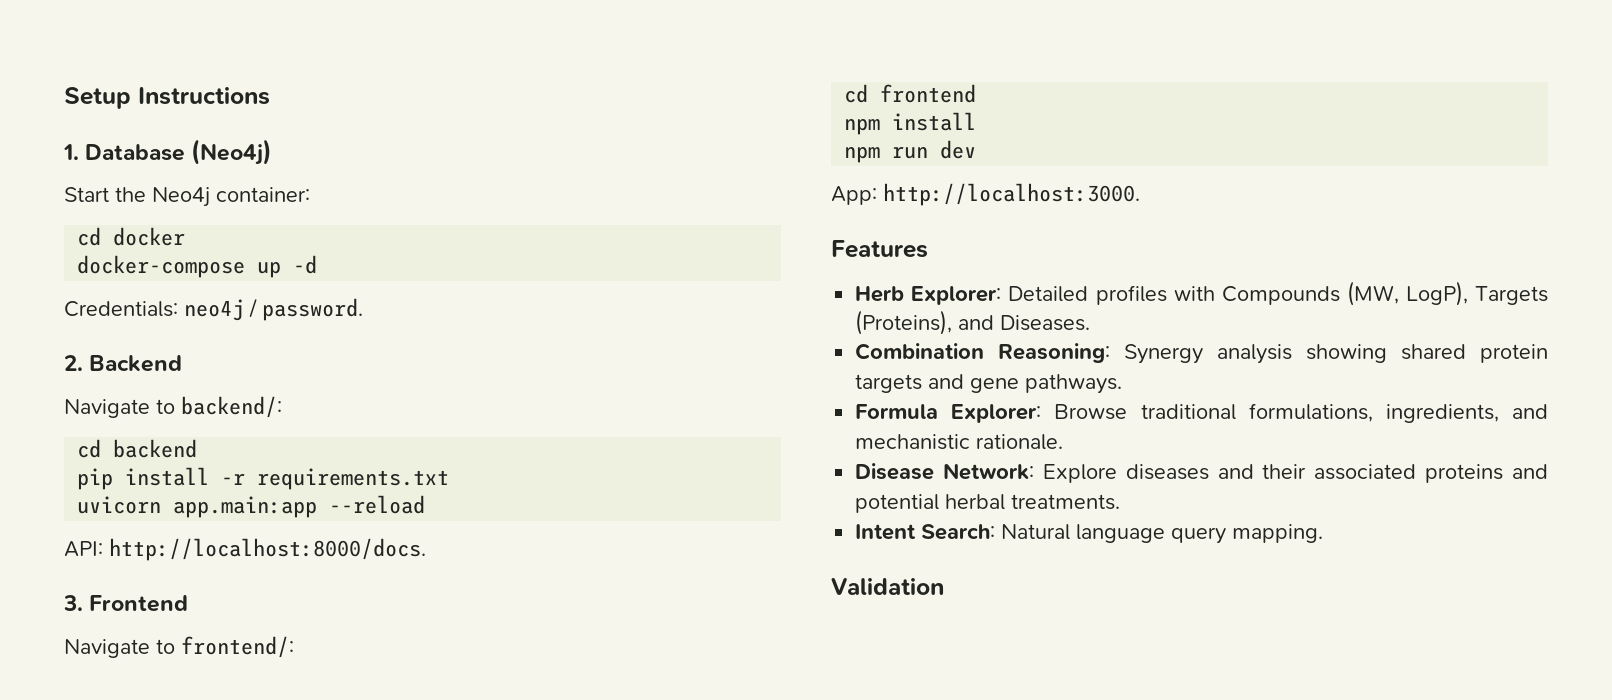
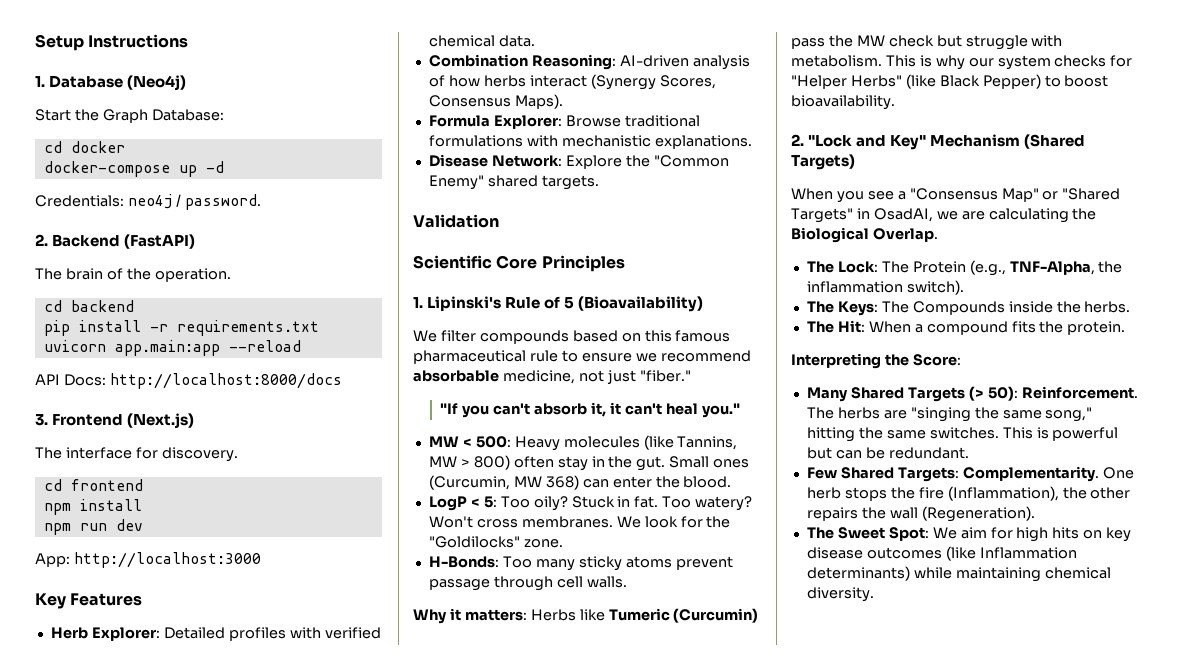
- Start the Neo4j container:
+ Start the Graph Database:
- 2. Backend
- Navigate to backend/:
+ 2. Backend (FastAPI)
+ The brain of the operation.
- API: http://localhost:8000/docs.
+ API Docs: http://localhost:8000/docs
- 3. Frontend
- Navigate to frontend/:
+ 3. Frontend (Next.js)
+ The interface for discovery.
- App: http://localhost:3000.
- Features
+ App: http://localhost:3000
+ Key Features
- Herb Explorer: Detailed profiles with Compounds (MW, LogP), Targets (Proteins), and Diseases.
- Combination Reasoning: Synergy analysis showing shared protein targets and gene pathways.
- Formula Explorer: Browse traditional formulations, ingredients, and mechanistic rationale.
- Disease Network: Explore diseases and their associated proteins and potential herbal treatments.
- Intent Search: Natural language query mapping.
+ Herb Explorer: Detailed profiles with verified chemical data.
+ Combination Reasoning: AI-driven analysis of how herbs interact (Synergy Scores, Consensus Maps).
+ Formula Explorer: Browse traditional formulations with mechanistic explanations.
+ Disease Network: Explore the "Common Enemy" shared targets.
  Validation
+ Scientific Core Principles
+ 1. Lipinski's Rule of 5 (Bioavailability)
+ We filter compounds based on this famous pharmaceutical rule to ensure we recommend absorbable medicine, not just "fiber."
+ "If you can't absorb it, it can't heal you."
+ MW < 500: Heavy molecules (like Tannins, MW > 800) often stay in the gut. Small ones (Curcumin, MW 368) can enter the blood.
+ LogP < 5: Too oily? Stuck in fat. Too watery? Won't cross membranes. We look for the "Goldilocks" zone.
+ H-Bonds: Too many sticky atoms prevent passage through cell walls.
+ Why it matters: Herbs like Tumeric (Curcumin) pass the MW check but struggle with metabolism. This is why our system checks for "Helper Herbs" (like Black Pepper) to boost bioavailability.
+ 2. "Lock and Key" Mechanism (Shared Targets)
+ When you see a "Consensus Map" or "Shared Targets" in OsadAI, we are calculating the Biological Overlap.
+ The Lock: The Protein (e.g., TNF-Alpha, the inflammation switch).
+ The Keys: The Compounds inside the herbs.
+ The Hit: When a compound fits the protein.
+ Interpreting the Score:
+ Many Shared Targets (> 50): Reinforcement. The herbs are "singing the same song," hitting the same switches. This is powerful but can be redundant.
+ Few Shared Targets: Complementarity. One herb stops the fire (Inflammation), the other repairs the wall (Regeneration).
+ The Sweet Spot: We aim for high hits on key disease outcomes (like Inflammation determinants) while maintaining chemical diversity.

